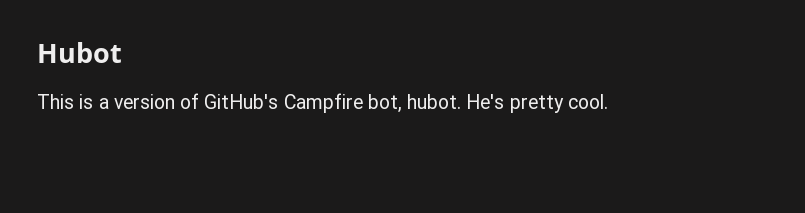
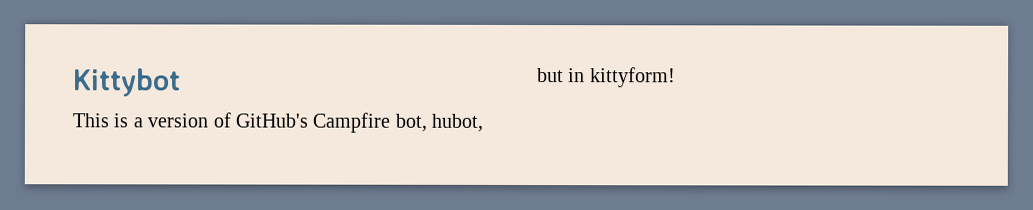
- Hubot
+ Kittybot
- This is a version of GitHub's Campfire bot, hubot. He's pretty cool.
+ This is a version of GitHub's Campfire bot, hubot, but in kittyform!

